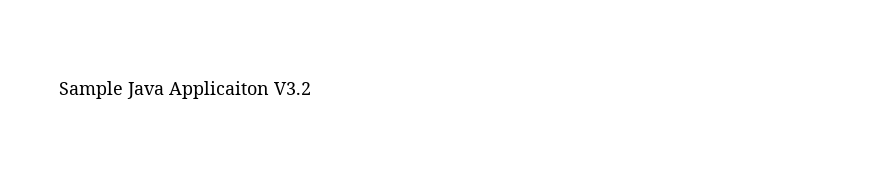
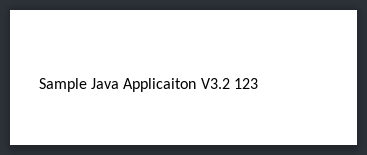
- Sample Java Applicaiton V3.2
+ Sample Java Applicaiton V3.2 123

